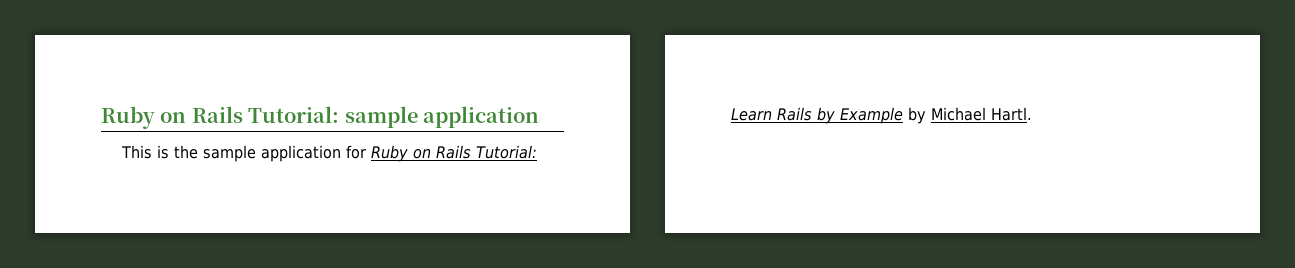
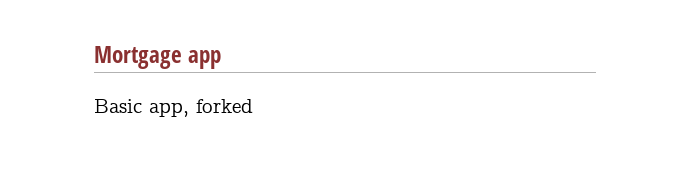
- Ruby on Rails Tutorial: sample application
- This is the sample application for Ruby on Rails Tutorial: Learn Rails by Example by Michael Hartl.
+ Mortgage app
+ Basic app, forked

